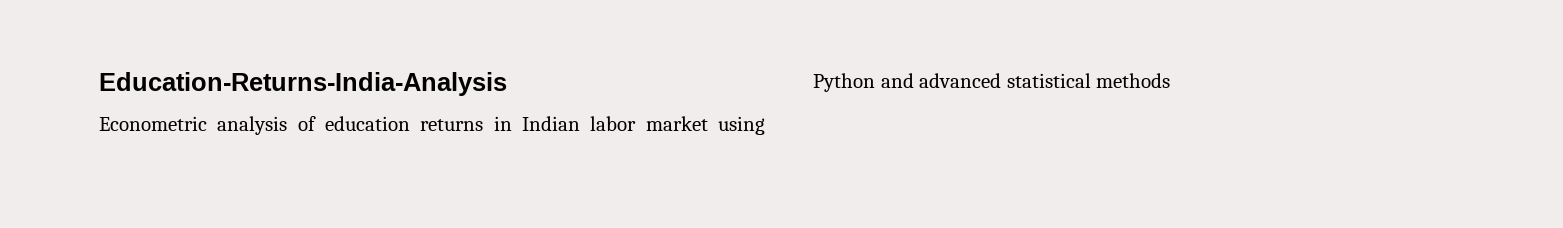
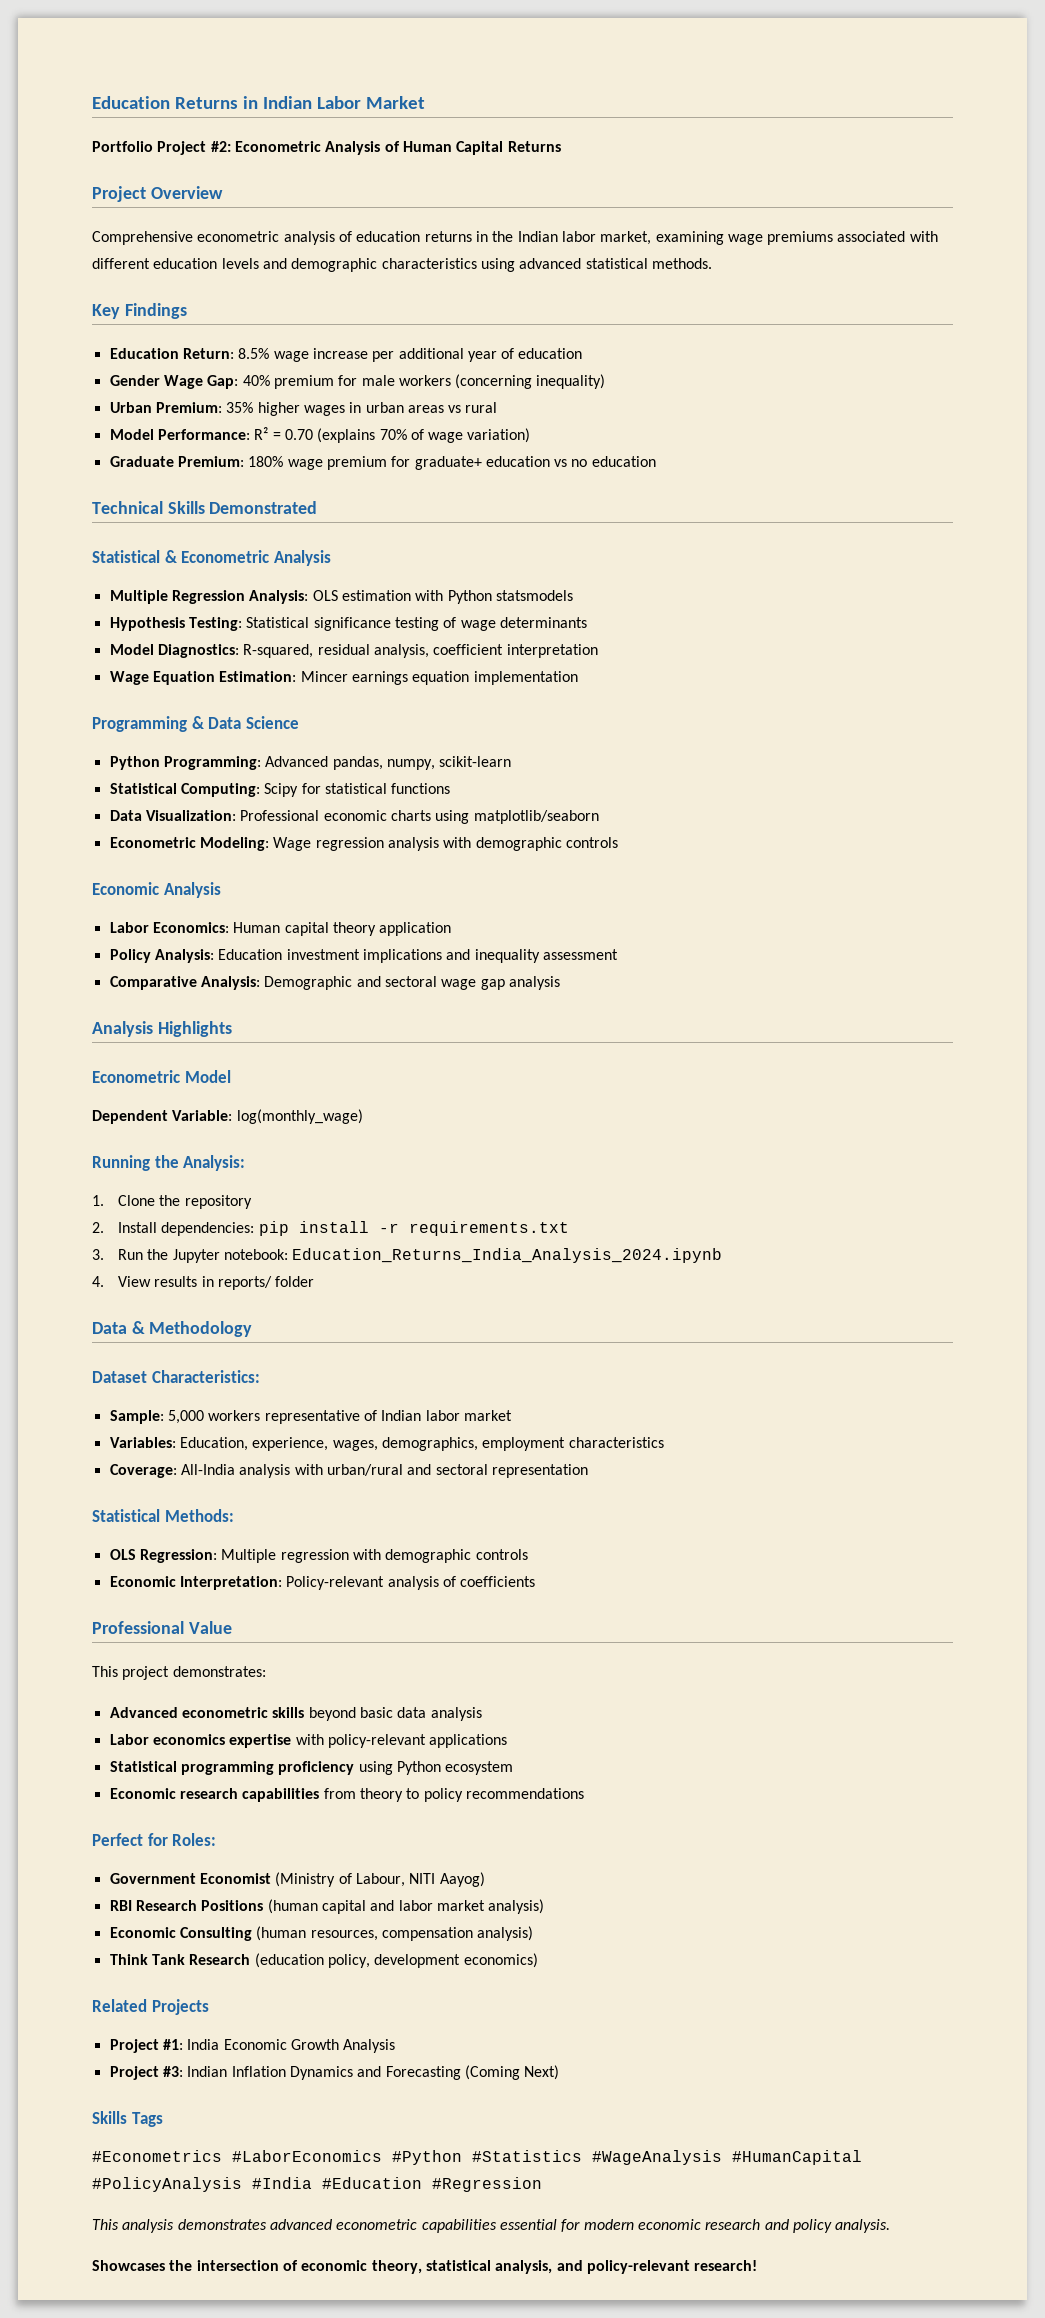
- Education-Returns-India-Analysis
- Econometric analysis of education returns in Indian labor market using Python and advanced statistical methods
+ Education Returns in Indian Labor Market
+ Portfolio Project #2: Econometric Analysis of Human Capital Returns
+ Project Overview
+ Comprehensive econometric analysis of education returns in the Indian labor market, examining wage premiums associated with different education levels and demographic characteristics using advanced statistical methods.
+ Key Findings
+ Education Return: 8.5% wage increase per additional year of education
+ Gender Wage Gap: 40% premium for male workers (concerning inequality)
+ Urban Premium: 35% higher wages in urban areas vs rural
+ Model Performance: R² = 0.70 (explains 70% of wage variation)
+ Graduate Premium: 180% wage premium for graduate+ education vs no education
+ Technical Skills Demonstrated
+ Statistical & Econometric Analysis
+ Multiple Regression Analysis: OLS estimation with Python statsmodels
+ Hypothesis Testing: Statistical significance testing of wage determinants
+ Model Diagnostics: R-squared, residual analysis, coefficient interpretation
+ Wage Equation Estimation: Mincer earnings equation implementation
+ Programming & Data Science
+ Python Programming: Advanced pandas, numpy, scikit-learn
+ Statistical Computing: Scipy for statistical functions
+ Data Visualization: Professional economic charts using matplotlib/seaborn
+ Econometric Modeling: Wage regression analysis with demographic controls
+ Economic Analysis
+ Labor Economics: Human capital theory application
+ Policy Analysis: Education investment implications and inequality assessment
+ Comparative Analysis: Demographic and sectoral wage gap analysis
+ Analysis Highlights
+ Econometric Model
+ Dependent Variable: log(monthly_wage)
+ Running the Analysis:
+ 1. Clone the repository
+ 2. Install dependencies: pip install -r requirements.txt
+ 3. Run the Jupyter notebook: Education_Returns_India_Analysis_2024.ipynb
+ 4. View results in reports/ folder
+ Data & Methodology
+ Dataset Characteristics:
+ Sample: 5,000 workers representative of Indian labor market
+ Variables: Education, experience, wages, demographics, employment characteristics
+ Coverage: All-India analysis with urban/rural and sectoral representation
+ Statistical Methods:
+ OLS Regression: Multiple regression with demographic controls
+ Economic Interpretation: Policy-relevant analysis of coefficients
+ Professional Value
+ This project demonstrates:
+ Advanced econometric skills beyond basic data analysis
+ Labor economics expertise with policy-relevant applications
+ Statistical programming proficiency using Python ecosystem
+ Economic research capabilities from theory to policy recommendations
+ Perfect for Roles:
+ Government Economist (Ministry of Labour, NITI Aayog)
+ RBI Research Positions (human capital and labor market analysis)
+ Economic Consulting (human resources, compensation analysis)
+ Think Tank Research (education policy, development economics)
+ Related Projects
+ Project #1: India Economic Growth Analysis
+ Project #3: Indian Inflation Dynamics and Forecasting (Coming Next)
+ Skills Tags
+ #Econometrics #LaborEconomics #Python #Statistics #WageAnalysis #HumanCapital #PolicyAnalysis #India #Education #Regression
+ This analysis demonstrates advanced econometric capabilities essential for modern economic research and policy analysis.
+ Showcases the intersection of economic theory, statistical analysis, and policy-relevant research!

